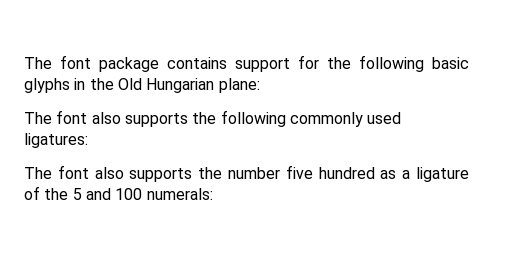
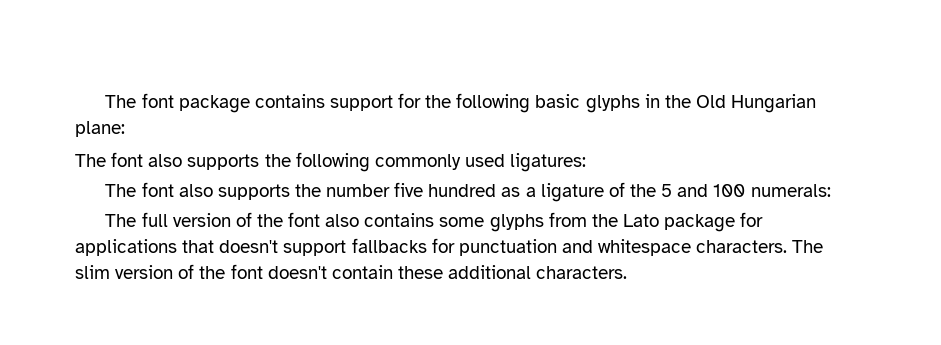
+ The full version of the font also contains some glyphs from the Lato package for applications that doesn't support fallbacks for punctuation and whitespace characters. The slim version of the font doesn't contain these additional characters.

